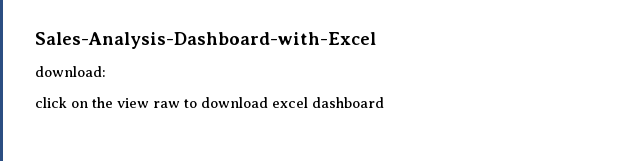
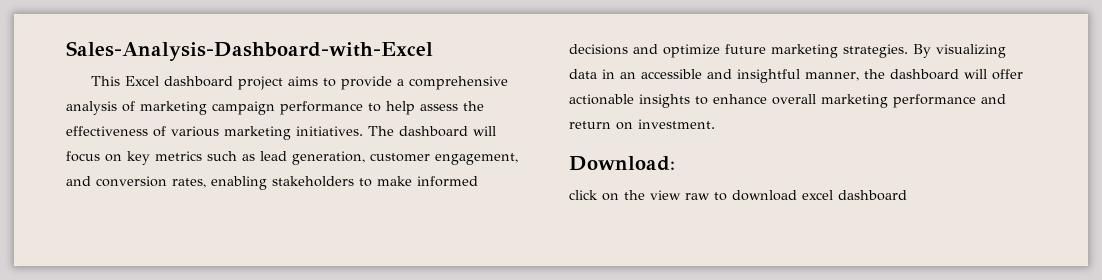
- download:
+ This Excel dashboard project aims to provide a comprehensive analysis of marketing campaign performance to help assess the effectiveness of various marketing initiatives. The dashboard will focus on key metrics such as lead generation, customer engagement, and conversion rates, enabling stakeholders to make informed decisions and optimize future marketing strategies. By visualizing data in an accessible and insightful manner, the dashboard will offer actionable insights to enhance overall marketing performance and return on investment.
+ Download:

